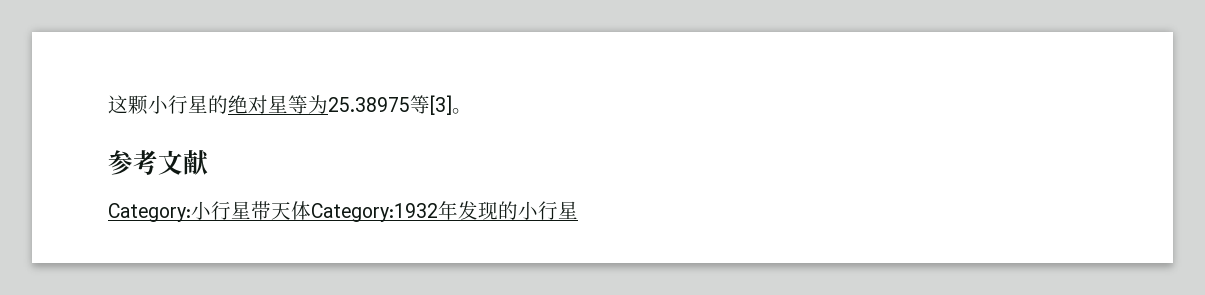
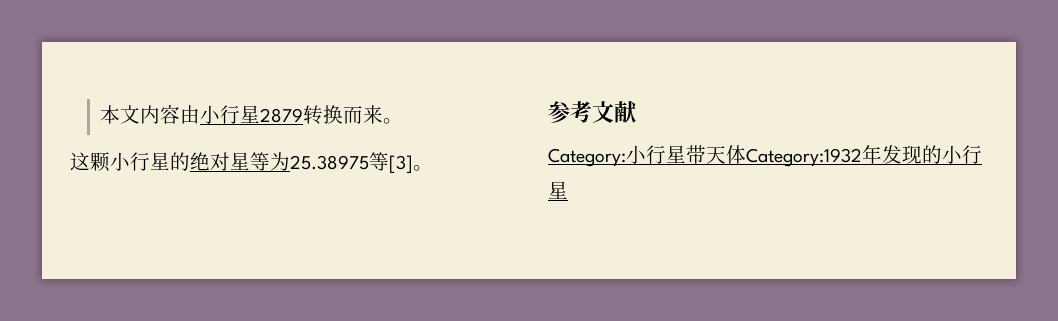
+ 本文内容由小行星2879转换而来。

